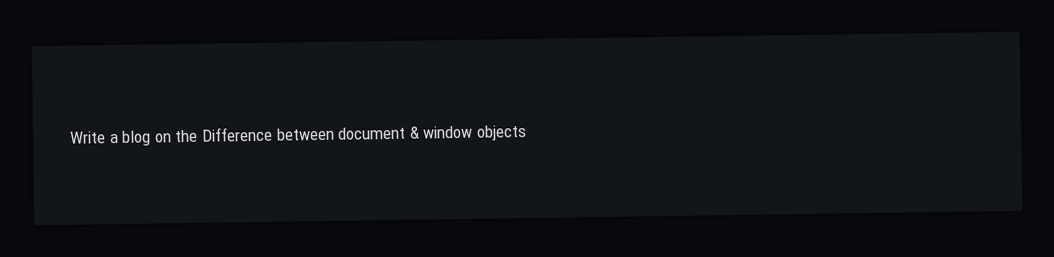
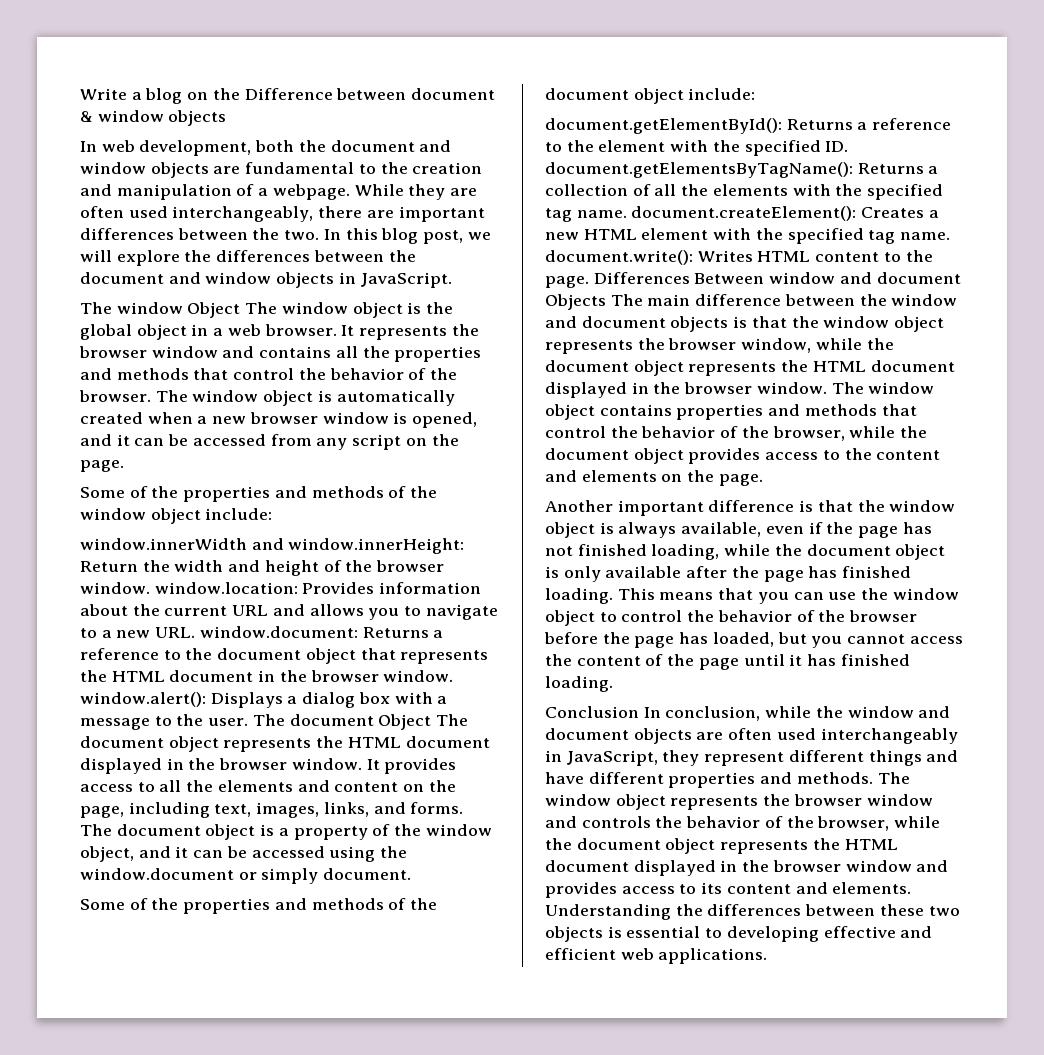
+ In web development, both the document and window objects are fundamental to the creation and manipulation of a webpage. While they are often used interchangeably, there are important differences between the two. In this blog post, we will explore the differences between the document and window objects in JavaScript.
+ The window Object The window object is the global object in a web browser. It represents the browser window and contains all the properties and methods that control the behavior of the browser. The window object is automatically created when a new browser window is opened, and it can be accessed from any script on the page.
+ Some of the properties and methods of the window object include:
+ window.innerWidth and window.innerHeight: Return the width and height of the browser window. window.location: Provides information about the current URL and allows you to navigate to a new URL. window.document: Returns a reference to the document object that represents the HTML document in the browser window. window.alert(): Displays a dialog box with a message to the user. The document Object The document object represents the HTML document displayed in the browser window. It provides access to all the elements and content on the page, including text, images, links, and forms. The document object is a property of the window object, and it can be accessed using the window.document or simply document.
+ Some of the properties and methods of the document object include:
+ document.getElementById(): Returns a reference to the element with the specified ID. document.getElementsByTagName(): Returns a collection of all the elements with the specified tag name. document.createElement(): Creates a new HTML element with the specified tag name. document.write(): Writes HTML content to the page. Differences Between window and document Objects The main difference between the window and document objects is that the window object represents the browser window, while the document object represents the HTML document displayed in the browser window. The window object contains properties and methods that control the behavior of the browser, while the document object provides access to the content and elements on the page.
+ Another important difference is that the window object is always available, even if the page has not finished loading, while the document object is only available after the page has finished loading. This means that you can use the window object to control the behavior of the browser before the page has loaded, but you cannot access the content of the page until it has finished loading.
+ Conclusion In conclusion, while the window and document objects are often used interchangeably in JavaScript, they represent different things and have different properties and methods. The window object represents the browser window and controls the behavior of the browser, while the document object represents the HTML document displayed in the browser window and provides access to its content and elements. Understanding the differences between these two objects is essential to developing effective and efficient web applications.

